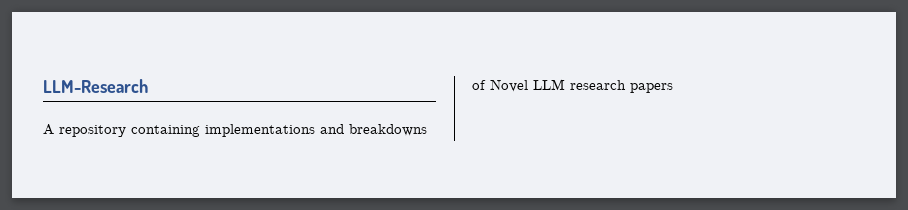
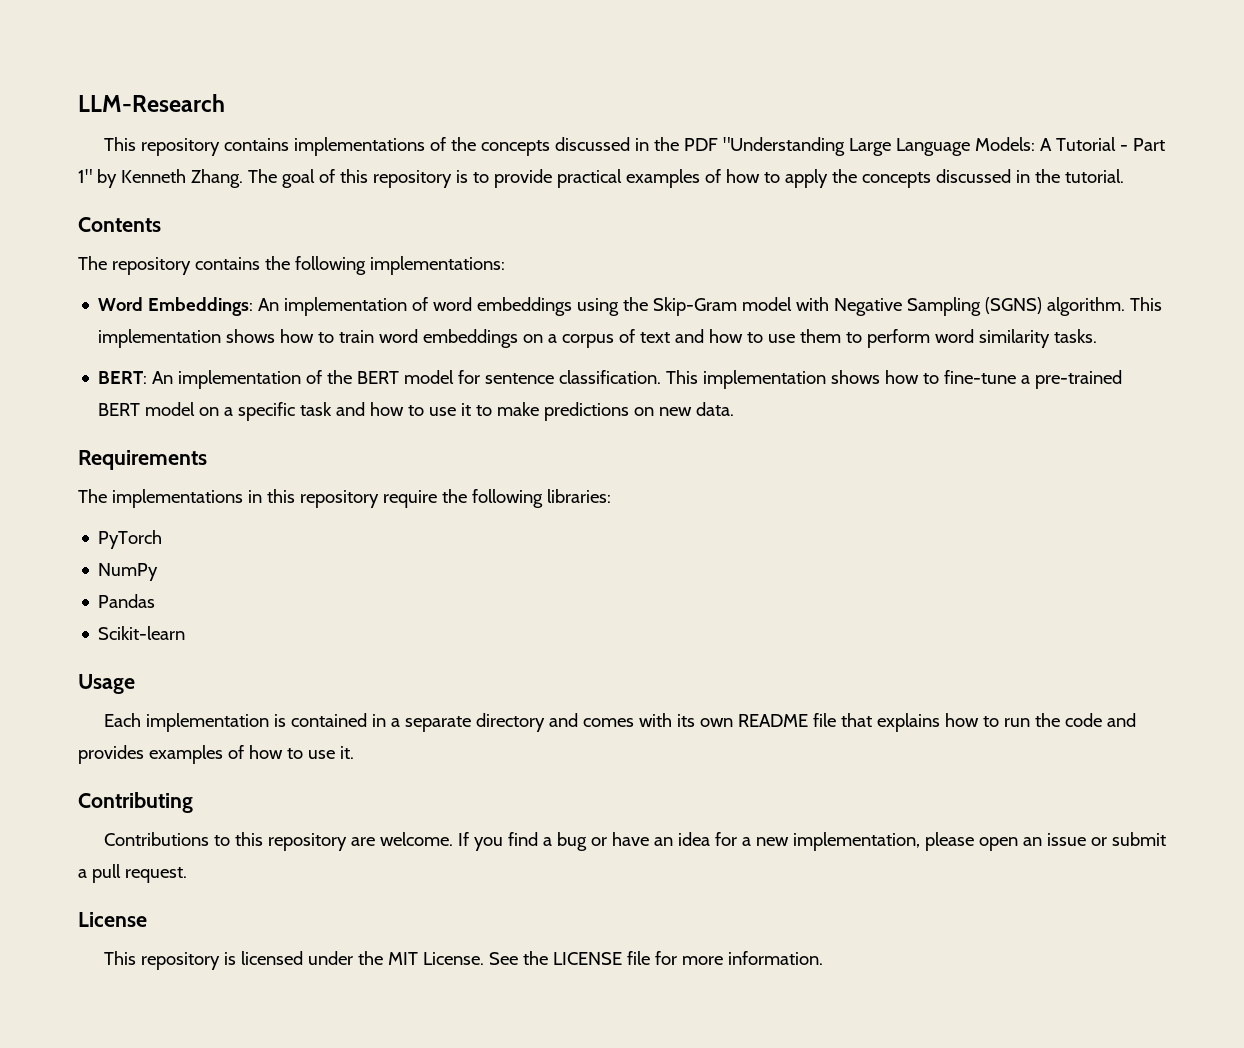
- A repository containing implementations and breakdowns of Novel LLM research papers
+ This repository contains implementations of the concepts discussed in the PDF "Understanding Large Language Models: A Tutorial - Part 1" by Kenneth Zhang. The goal of this repository is to provide practical examples of how to apply the concepts discussed in the tutorial.
+ Contents
+ The repository contains the following implementations:
+ Word Embeddings: An implementation of word embeddings using the Skip-Gram model with Negative Sampling (SGNS) algorithm. This implementation shows how to train word embeddings on a corpus of text and how to use them to perform word similarity tasks.
+ BERT: An implementation of the BERT model for sentence classification. This implementation shows how to fine-tune a pre-trained BERT model on a specific task and how to use it to make predictions on new data.
+ Requirements
+ The implementations in this repository require the following libraries:
+ PyTorch
+ NumPy
+ Pandas
+ Scikit-learn
+ Usage
+ Each implementation is contained in a separate directory and comes with its own README file that explains how to run the code and provides examples of how to use it.
+ Contributing
+ Contributions to this repository are welcome. If you find a bug or have an idea for a new implementation, please open an issue or submit a pull request.
+ License
+ This repository is licensed under the MIT License. See the LICENSE file for more information.

